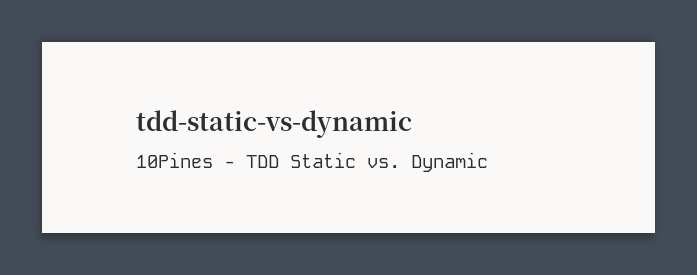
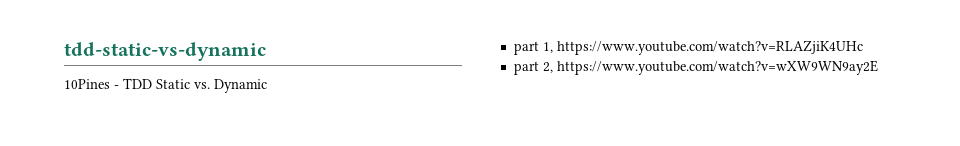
+ part 1, https://www.youtube.com/watch?v=RLAZjiK4UHc
+ part 2, https://www.youtube.com/watch?v=wXW9WN9ay2E

